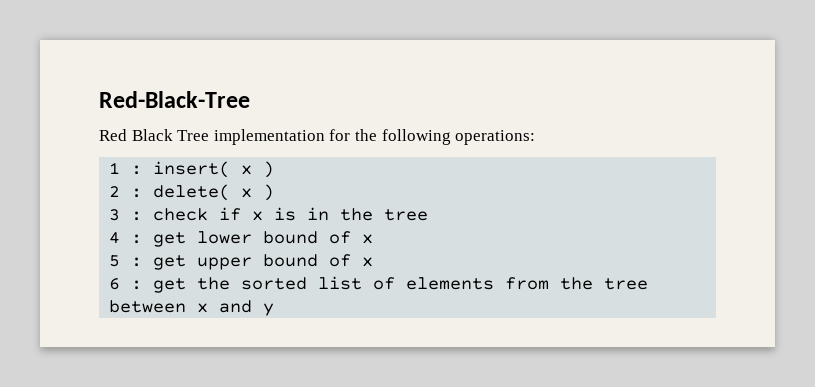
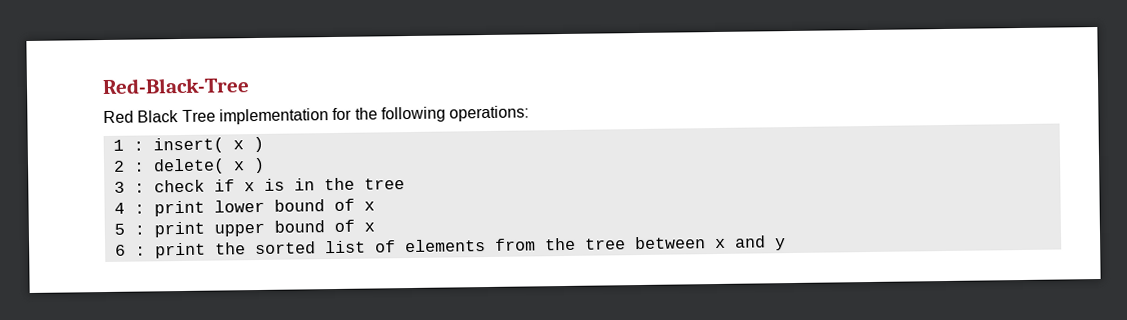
- 4 : get lower bound of x
+ 4 : print lower bound of x
- 5 : get upper bound of x
+ 5 : print upper bound of x
- 6 : get the sorted list of elements from the tree between x and y
+ 6 : print the sorted list of elements from the tree between x and y

